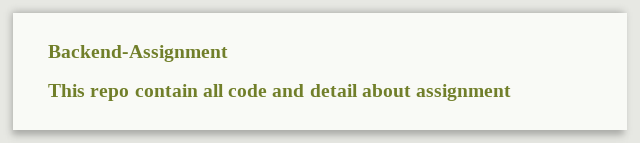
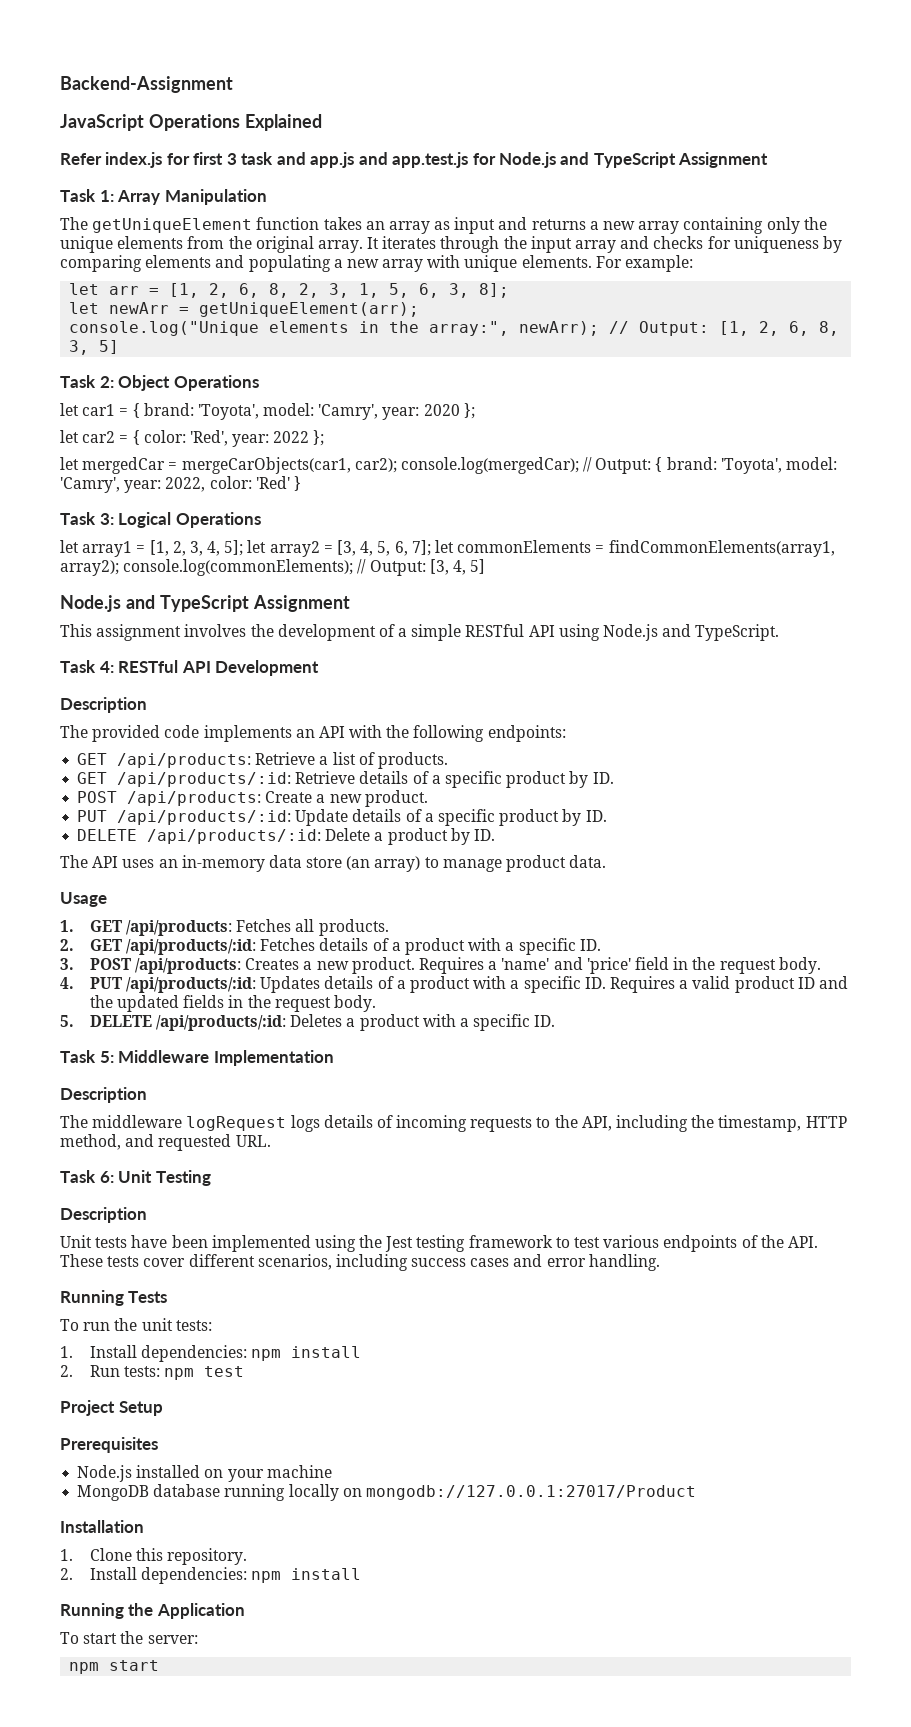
- This repo contain all code and detail about assignment
+ JavaScript Operations Explained
+ Refer index.js for first 3 task and app.js and app.test.js for Node.js and TypeScript Assignment
+ Task 1: Array Manipulation
+ The getUniqueElement function takes an array as input and returns a new array containing only the unique elements from the original array. It iterates through the input array and checks for uniqueness by comparing elements and populating a new array with unique elements. For example:
+ let arr = [1, 2, 6, 8, 2, 3, 1, 5, 6, 3, 8];
+ let newArr = getUniqueElement(arr);
+ console.log("Unique elements in the array:", newArr); // Output: [1, 2, 6, 8, 3, 5]
+ Task 2: Object Operations
+ let car1 = { brand: 'Toyota', model: 'Camry', year: 2020 };
+ let car2 = { color: 'Red', year: 2022 };
+ let mergedCar = mergeCarObjects(car1, car2); console.log(mergedCar); // Output: { brand: 'Toyota', model: 'Camry', year: 2022, color: 'Red' }
+ Task 3: Logical Operations
+ let array1 = [1, 2, 3, 4, 5]; let array2 = [3, 4, 5, 6, 7]; let commonElements = findCommonElements(array1, array2); console.log(commonElements); // Output: [3, 4, 5]
+ Node.js and TypeScript Assignment
+ This assignment involves the development of a simple RESTful API using Node.js and TypeScript.
+ Task 4: RESTful API Development
+ Description
+ The provided code implements an API with the following endpoints:
+ GET /api/products: Retrieve a list of products.
+ GET /api/products/:id: Retrieve details of a specific product by ID.
+ POST /api/products: Create a new product.
+ PUT /api/products/:id: Update details of a specific product by ID.
+ DELETE /api/products/:id: Delete a product by ID.
+ The API uses an in-memory data store (an array) to manage product data.
+ Usage
+ 1. GET /api/products: Fetches all products.
+ 2. GET /api/products/:id: Fetches details of a product with a specific ID.
+ 3. POST /api/products: Creates a new product. Requires a 'name' and 'price' field in the request body.
+ 4. PUT /api/products/:id: Updates details of a product with a specific ID. Requires a valid product ID and the updated fields in the request body.
+ 5. DELETE /api/products/:id: Deletes a product with a specific ID.
+ Task 5: Middleware Implementation
+ Description
+ The middleware logRequest logs details of incoming requests to the API, including the timestamp, HTTP method, and requested URL.
+ Task 6: Unit Testing
+ Description
+ Unit tests have been implemented using the Jest testing framework to test various endpoints of the API. These tests cover different scenarios, including success cases and error handling.
+ Running Tests
+ To run the unit tests:
+ 1. Install dependencies: npm install
+ 2. Run tests: npm test
+ Project Setup
+ Prerequisites
+ Node.js installed on your machine
+ MongoDB database running locally on mongodb://127.0.0.1:27017/Product
+ Installation
+ 1. Clone this repository.
+ 2. Install dependencies: npm install
+ Running the Application
+ To start the server:
+ npm start

